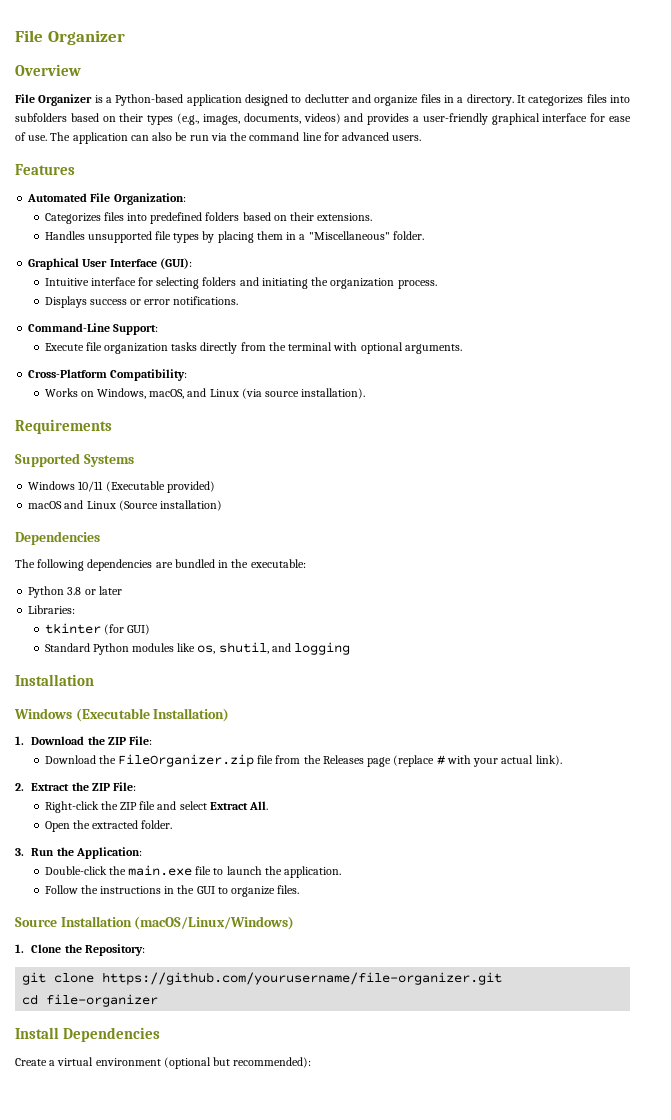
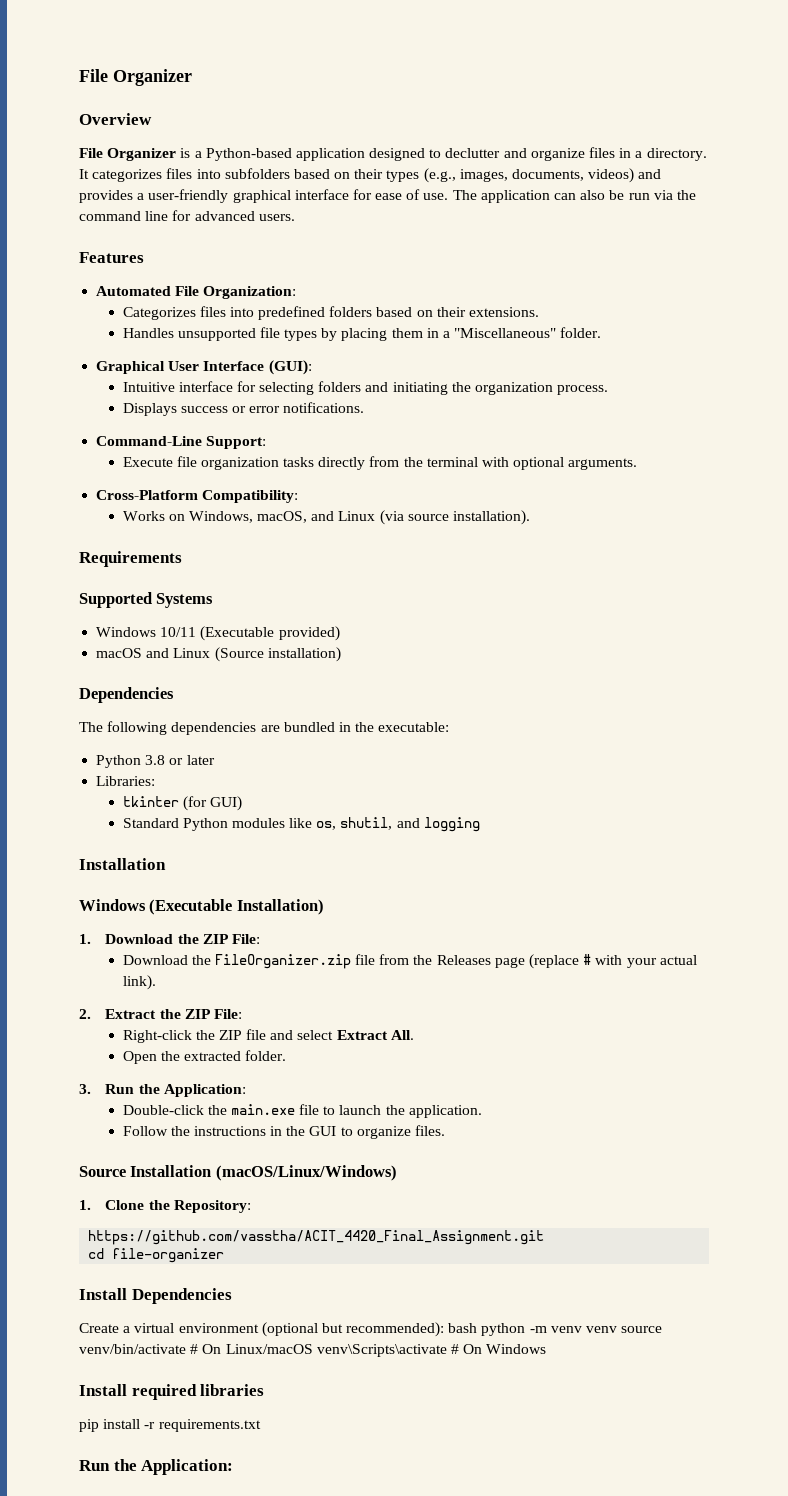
- git clone https://github.com/yourusername/file-organizer.git
+ https://github.com/vasstha/ACIT_4420_Final_Assignment.git
- Create a virtual environment (optional but recommended):
+ Create a virtual environment (optional but recommended): bash python -m venv venv source venv/bin/activate # On Linux/macOS venv\Scripts\activate # On Windows
+ Install required libraries
+ pip install -r requirements.txt
+ Run the Application:

